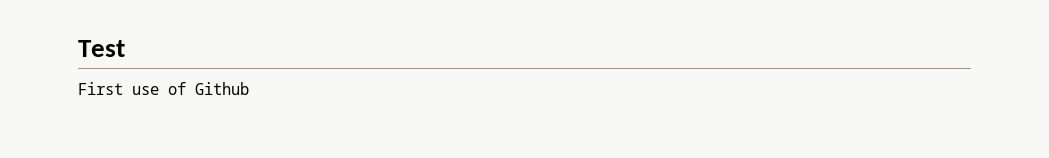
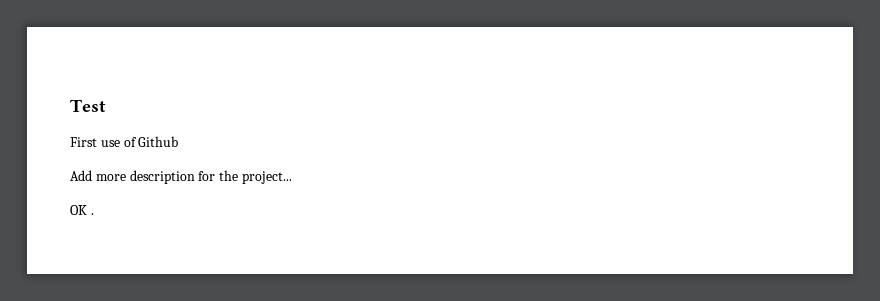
+ Add more description for the project...
+ OK .

